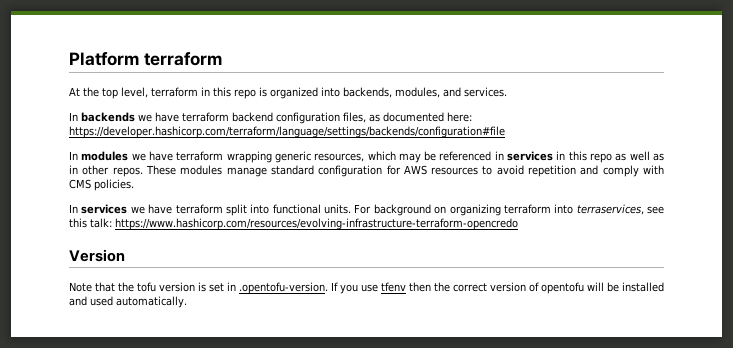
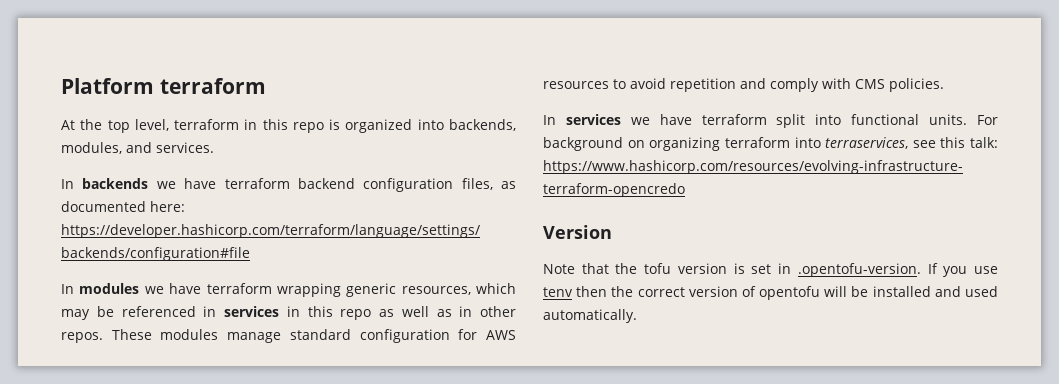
- Note that the tofu version is set in .opentofu-version. If you use tfenv then the correct version of opentofu will be installed and used automatically.
+ Note that the tofu version is set in .opentofu-version. If you use tenv then the correct version of opentofu will be installed and used automatically.

